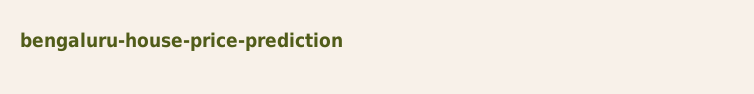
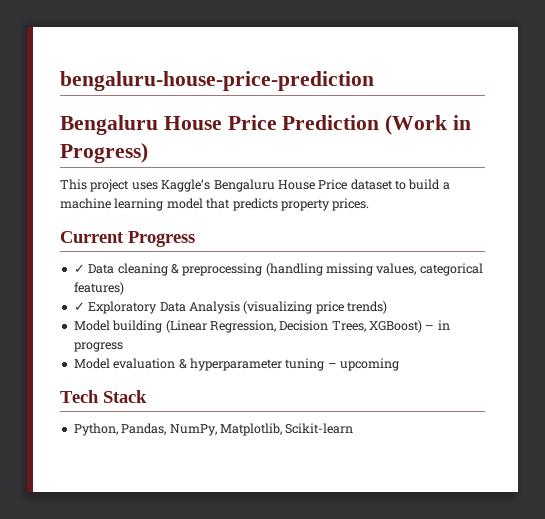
+ Bengaluru House Price Prediction (Work in Progress)
+ This project uses Kaggle’s Bengaluru House Price dataset to build a machine learning model that predicts property prices.
+ Current Progress
+ ✓ Data cleaning & preprocessing (handling missing values, categorical features)
+ ✓ Exploratory Data Analysis (visualizing price trends)
+ Model building (Linear Regression, Decision Trees, XGBoost) – in progress
+ Model evaluation & hyperparameter tuning – upcoming
+ Tech Stack
+ Python, Pandas, NumPy, Matplotlib, Scikit-learn

